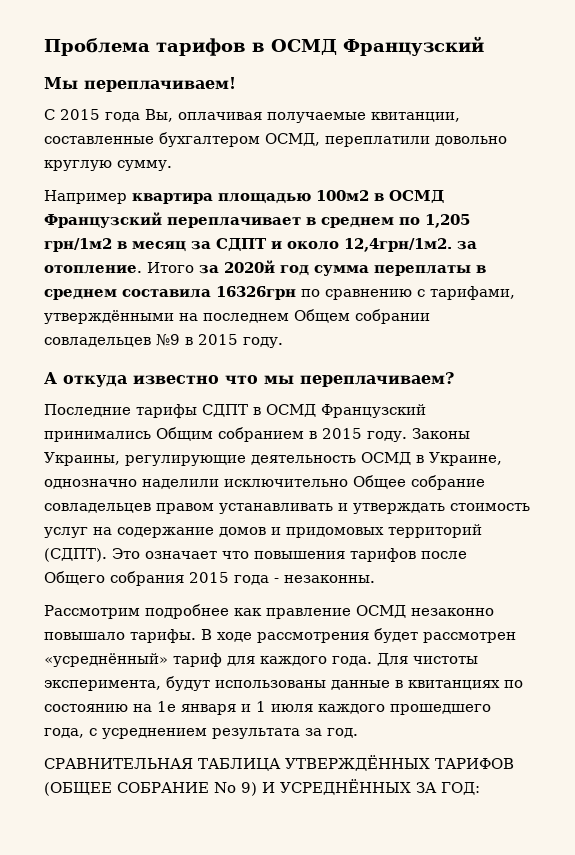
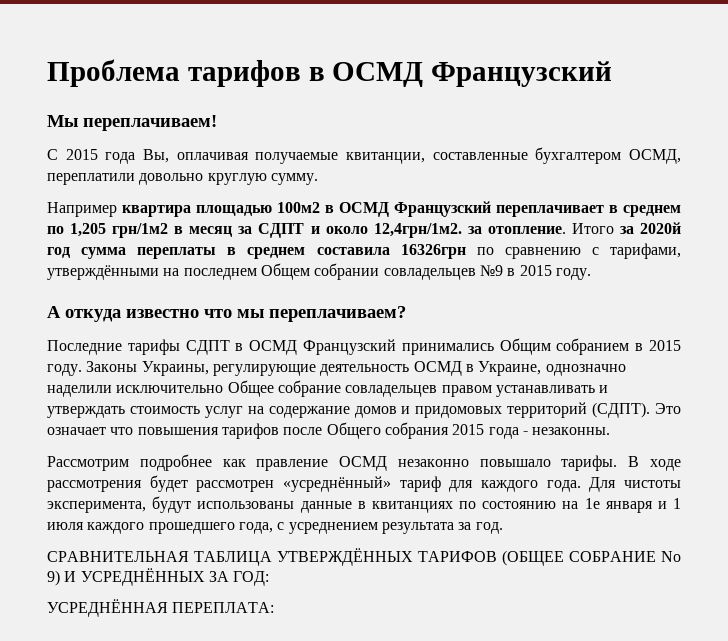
+ УСРЕДНЁННАЯ ПЕРЕПЛАТА:

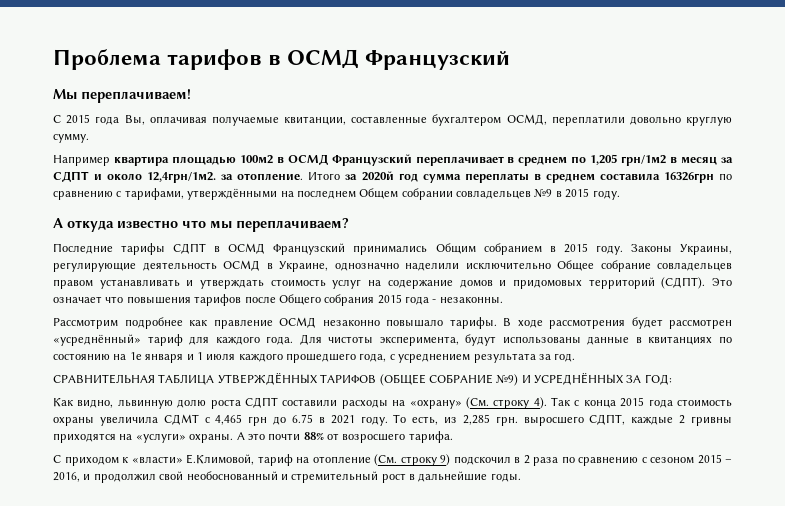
- СРАВНИТЕЛЬНАЯ ТАБЛИЦА УТВЕРЖДЁННЫХ ТАРИФОВ (ОБЩЕЕ СОБРАНИЕ No 9) И УСРЕДНЁННЫХ ЗА ГОД:
+ СРАВНИТЕЛЬНАЯ ТАБЛИЦА УТВЕРЖДЁННЫХ ТАРИФОВ (ОБЩЕЕ СОБРАНИЕ №9) И УСРЕДНЁННЫХ ЗА ГОД:
- УСРЕДНЁННАЯ ПЕРЕПЛАТА:
+ Как видно, львинную долю роста СДПТ составили расходы на «охрану» (См. строку 4). Так с конца 2015 года стоимость охраны увеличила СДМТ с 4,465 грн до 6.75 в 2021 году. То есть, из 2,285 грн. выросшего СДПТ, каждые 2 гривны приходятся на «услуги» охраны. А это почти 88% от возросшего тарифа.
+ С приходом к «власти» Е.Климовой, тариф на отопление (См. строку 9) подскочил в 2 раза по сравнению с сезоном 2015 – 2016, и продолжил свой необоснованный и стремительный рост в дальнейшие годы.

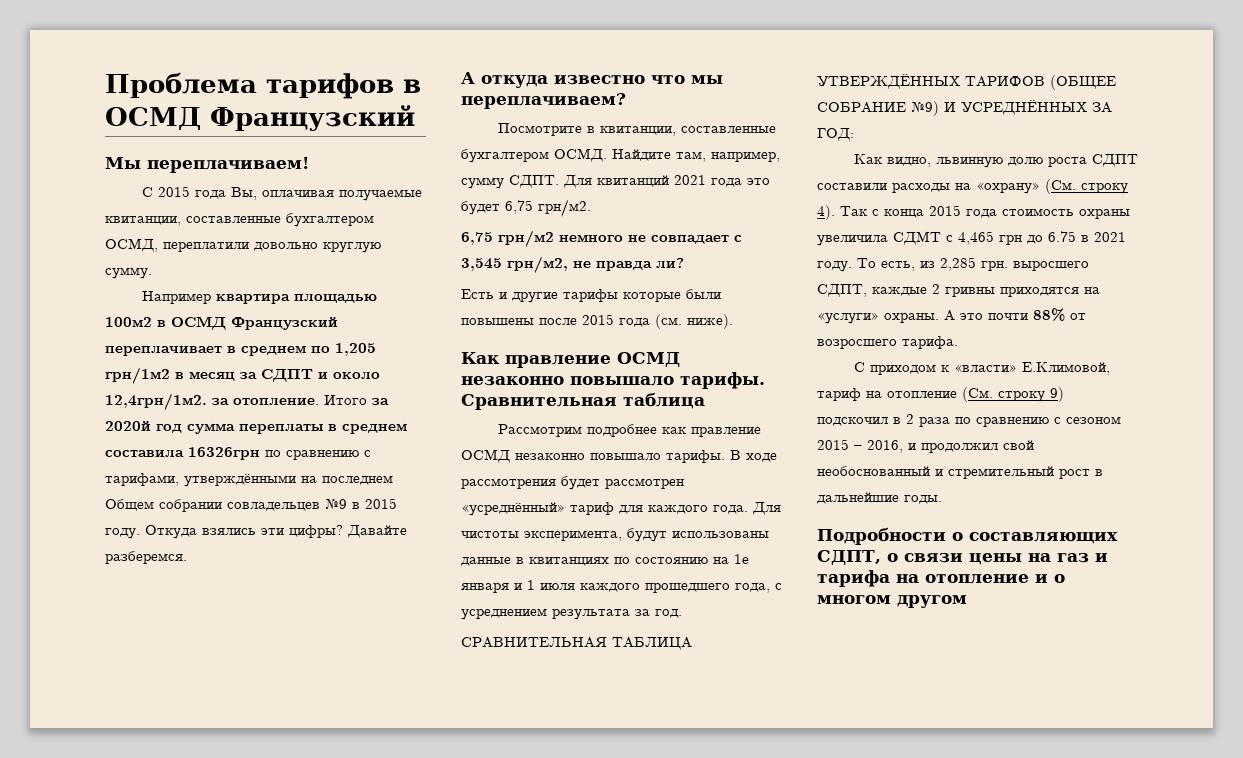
+ Откуда взялись эти цифры? Давайте разберемся.
- Последние тарифы СДПТ в ОСМД Французский принимались Общим собранием в 2015 году. Законы Украины, регулирующие деятельность ОСМД в Украине, однозначно наделили исключительно Общее собрание совладельцев правом устанавливать и утверждать стоимость услуг на содержание домов и придомовых территорий (СДПТ). Это означает что повышения тарифов после Общего собрания 2015 года - незаконны.
+ Посмотрите в квитанции, составленные бухгалтером ОСМД. Найдите там, например, сумму СДПТ. Для квитанций 2021 года это будет 6,75 грн/м2.
+ 6,75 грн/м2 немного не совпадает с 3,545 грн/м2, не правда ли?
+ Есть и другие тарифы которые были повышены после 2015 года (см. ниже).
+ Как правление ОСМД незаконно повышало тарифы. Сравнительная таблица
+ Подробности о составляющих СДПТ, о связи цены на газ и тарифа на отопление и о многом другом

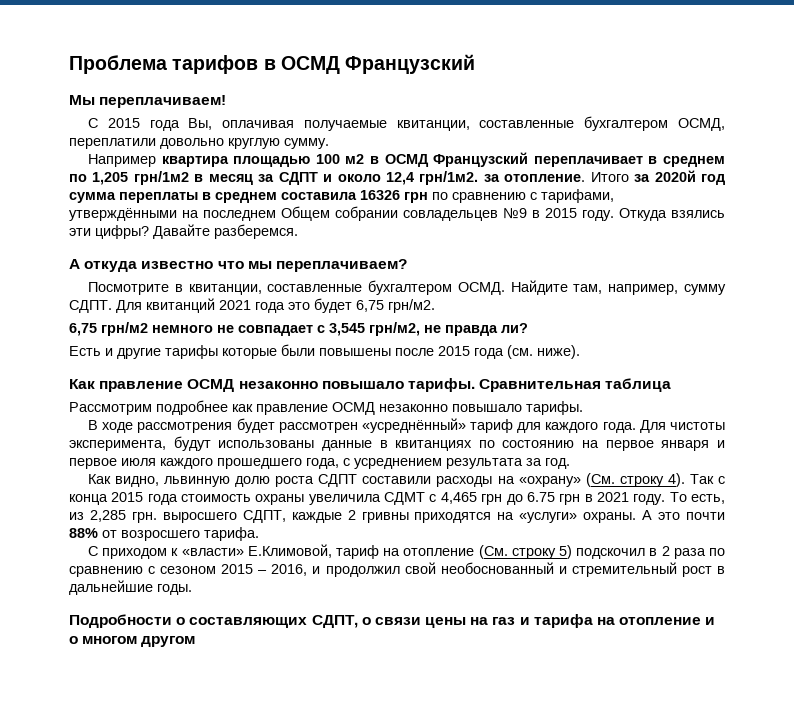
- Например квартира площадью 100м2 в ОСМД Французский переплачивает в среднем по 1,205 грн/1м2 в месяц за СДПТ и около 12,4грн/1м2. за отопление.
+ Например квартира площадью 100 м2 в ОСМД Французский переплачивает в среднем по 1,205 грн/1м2 в месяц за СДПТ и около 12,4 грн/1м2. за отопление.
- Итого за 2020й год сумма переплаты в среднем составила 16326грн по сравнению с тарифами, утверждёнными на последнем Общем собрании совладельцев №9 в 2015 году.
+ Итого за 2020й год сумма переплаты в среднем составила 16326 грн по сравнению с тарифами, утверждёнными на последнем Общем собрании совладельцев №9 в 2015 году.
- Рассмотрим подробнее как правление ОСМД незаконно повышало тарифы. В ходе рассмотрения будет рассмотрен «усреднённый» тариф для каждого года.
+ Рассмотрим подробнее как правление ОСМД незаконно повышало тарифы.
+ В ходе рассмотрения будет рассмотрен «усреднённый» тариф для каждого года.
- Для чистоты эксперимента, будут использованы данные в квитанциях по состоянию на 1е января и 1 июля каждого прошедшего года, с усреднением результата за год.
+ Для чистоты эксперимента, будут использованы данные в квитанциях по состоянию на первое января и первое июля каждого прошедшего года, с усреднением результата за год.
- СРАВНИТЕЛЬНАЯ ТАБЛИЦА УТВЕРЖДЁННЫХ ТАРИФОВ (ОБЩЕЕ СОБРАНИЕ №9) И УСРЕДНЁННЫХ ЗА ГОД:
- Так с конца 2015 года стоимость охраны увеличила СДМТ с 4,465 грн до 6.75 в 2021 году.
+ Так с конца 2015 года стоимость охраны увеличила СДМТ с 4,465 грн до 6.75 грн в 2021 году.
- С приходом к «власти» Е.Климовой, тариф на отопление (См. строку 9) подскочил в 2 раза по сравнению с сезоном 2015 – 2016, и продолжил свой необоснованный и стремительный рост в дальнейшие годы.
+ С приходом к «власти» Е.Климовой, тариф на отопление (См. строку 5) подскочил в 2 раза по сравнению с сезоном 2015 – 2016, и продолжил свой необоснованный и стремительный рост в дальнейшие годы.

